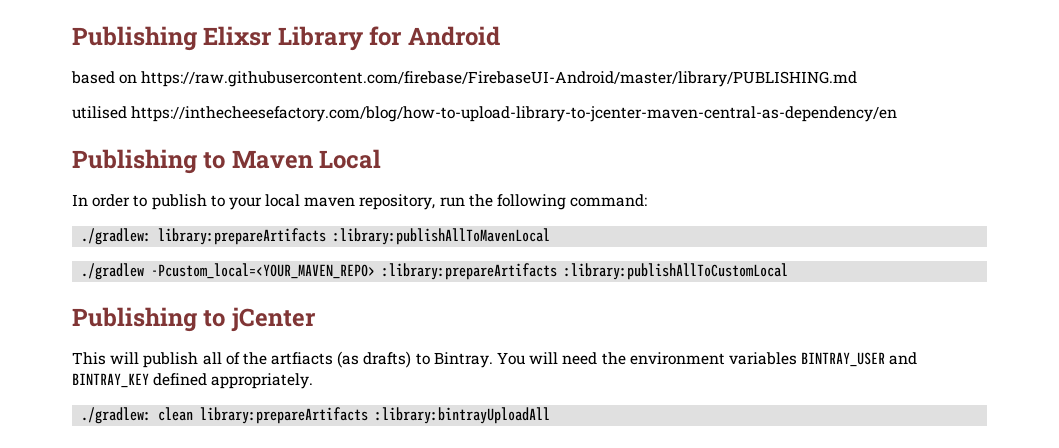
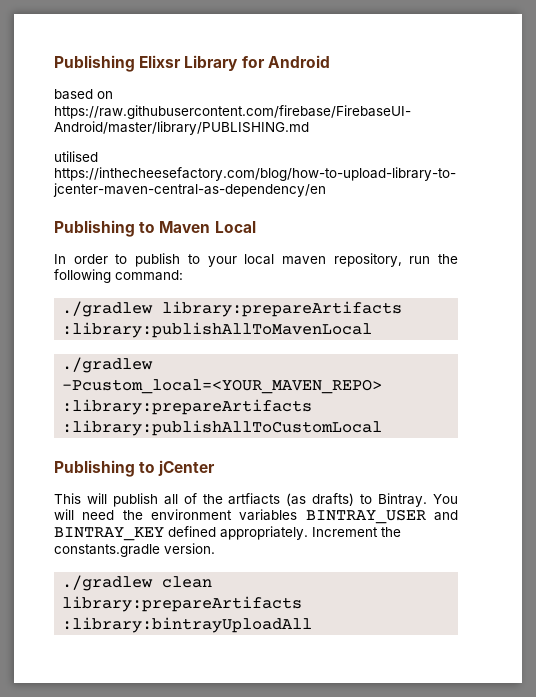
- ./gradlew: library:prepareArtifacts :library:publishAllToMavenLocal
+ ./gradlew library:prepareArtifacts :library:publishAllToMavenLocal
- You will need the environment variables BINTRAY_USER and BINTRAY_KEY defined appropriately.
- ./gradlew: clean library:prepareArtifacts :library:bintrayUploadAll
+ You will need the environment variables BINTRAY_USER and BINTRAY_KEY defined appropriately. Increment the constants.gradle version.
+ ./gradlew clean library:prepareArtifacts :library:bintrayUploadAll

